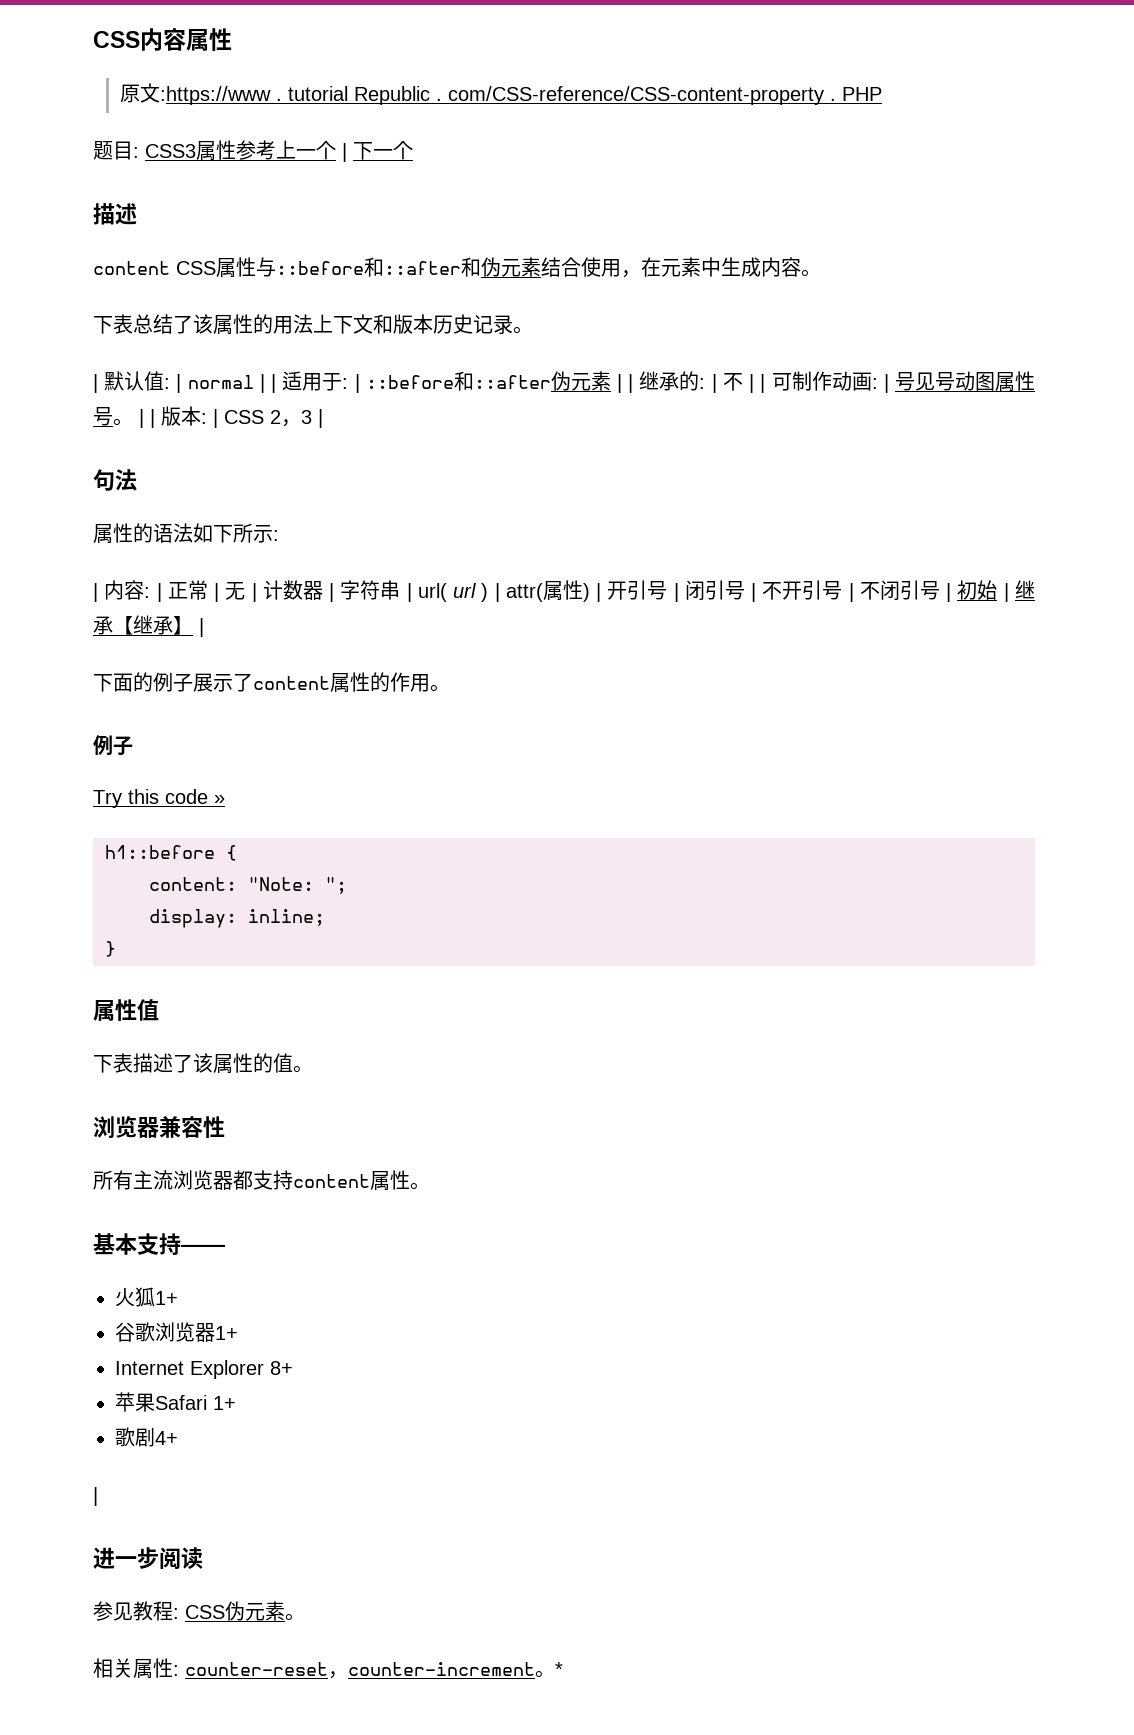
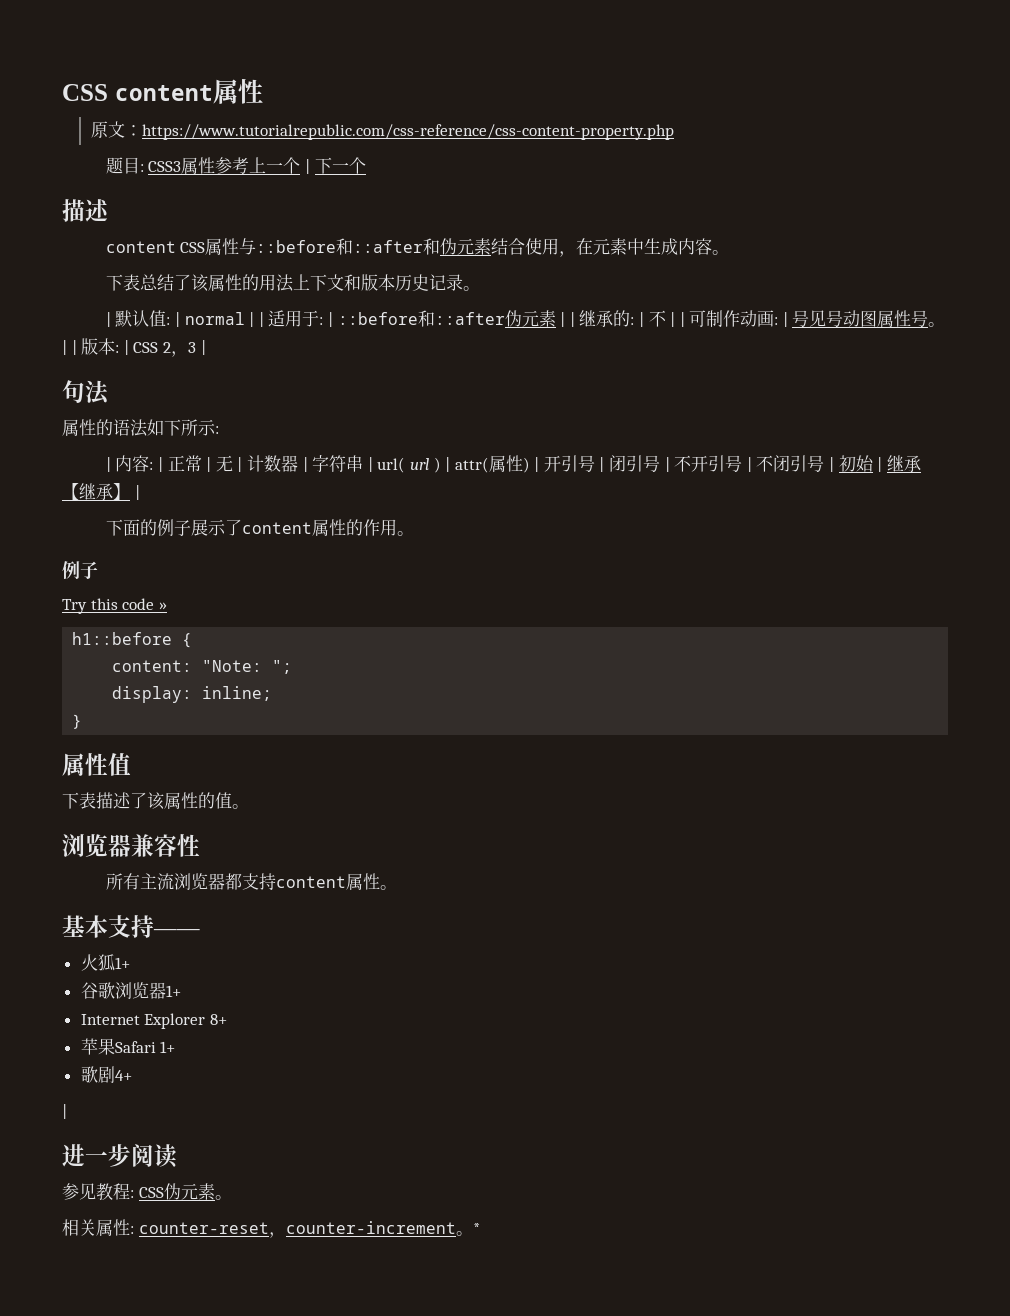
- CSS内容属性
+ CSS content属性
- 原文:https://www . tutorial Republic . com/CSS-reference/CSS-content-property . PHP
+ 原文：https://www.tutorialrepublic.com/css-reference/css-content-property.php

